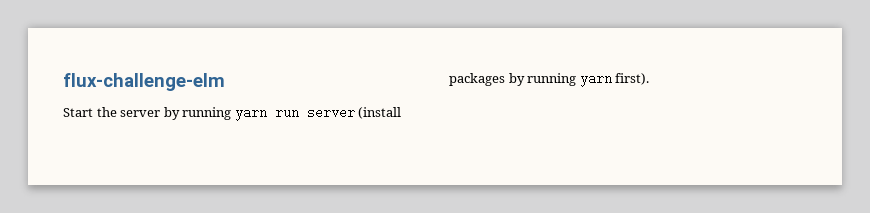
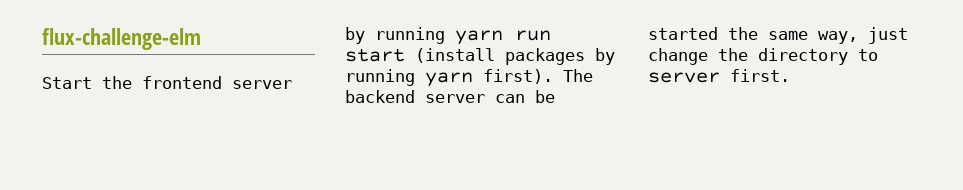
- Start the server by running yarn run server (install packages by running yarn first).
+ Start the frontend server by running yarn run start (install packages by running yarn first).
+ The backend server can be started the same way, just change the directory to server first.

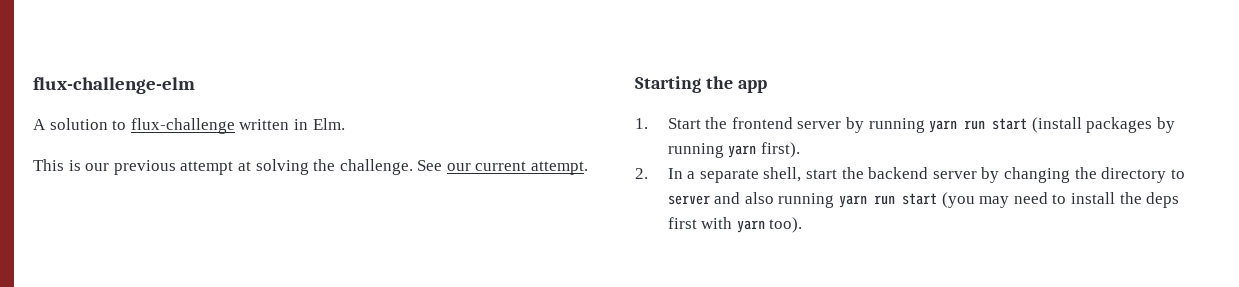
- Start the frontend server by running yarn run start (install packages by running yarn first). The backend server can be started the same way, just change the directory to server first.
+ A solution to flux-challenge written in Elm.
+ This is our previous attempt at solving the challenge. See our current attempt.
+ Starting the app
+ 1. Start the frontend server by running yarn run start (install packages by running yarn first).
+ 2. In a separate shell, start the backend server by changing the directory to server and also running yarn run start (you may need to install the deps first with yarn too).

